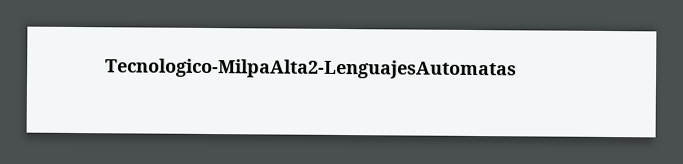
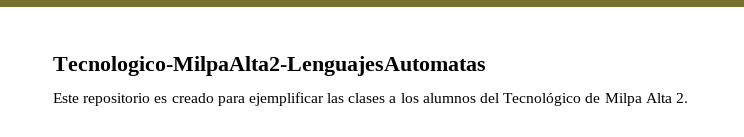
+ Este repositorio es creado para ejemplificar las clases a los alumnos del Tecnológico de Milpa Alta 2.

